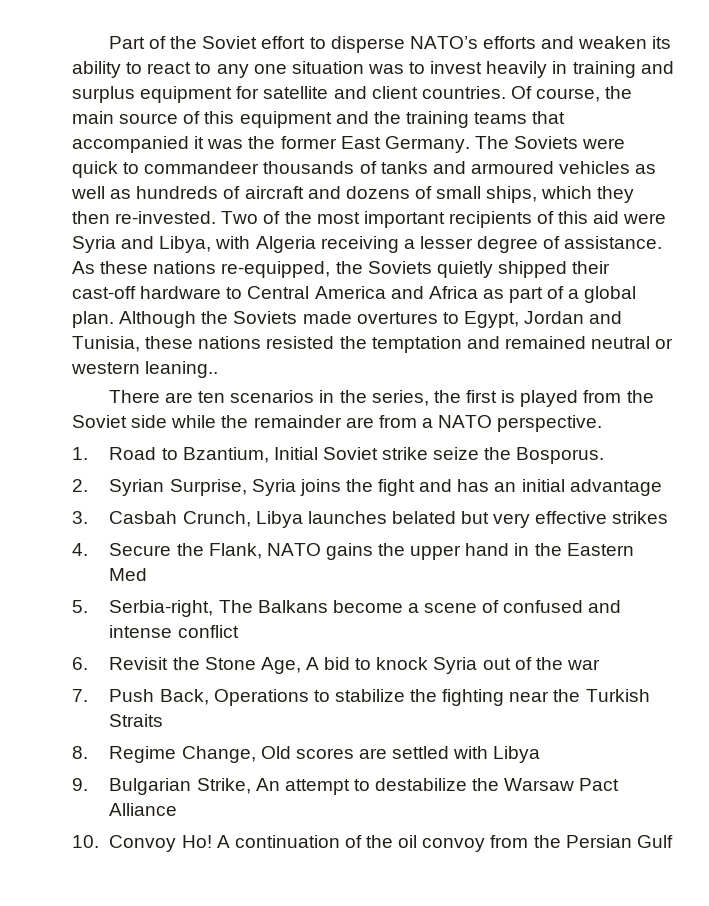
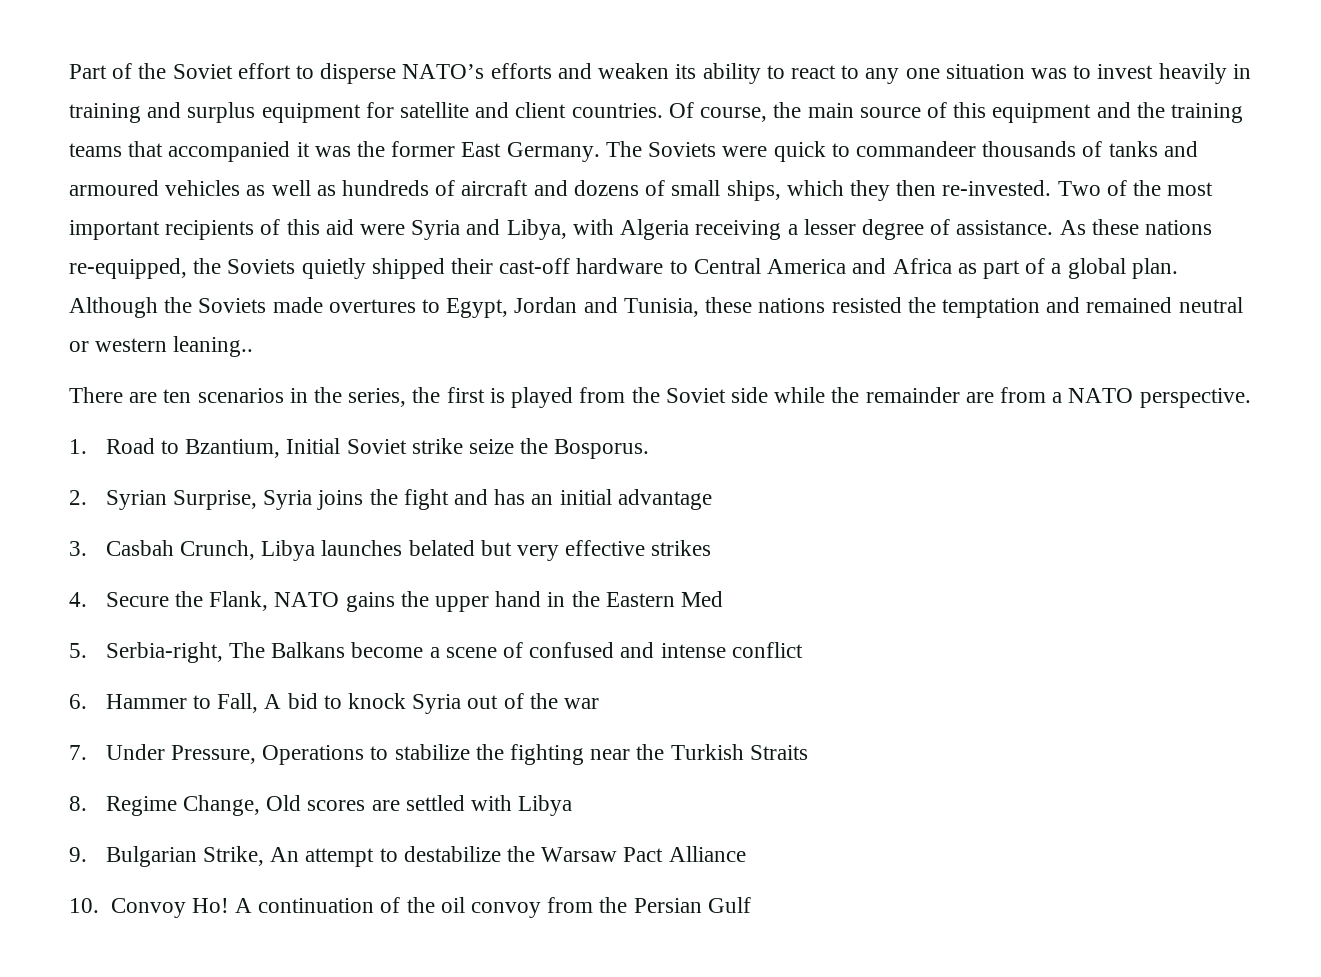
- 6. Revisit the Stone Age, A bid to knock Syria out of the war
+ 6. Hammer to Fall, A bid to knock Syria out of the war
- 7. Push Back, Operations to stabilize the fighting near the Turkish Straits
+ 7. Under Pressure, Operations to stabilize the fighting near the Turkish Straits

